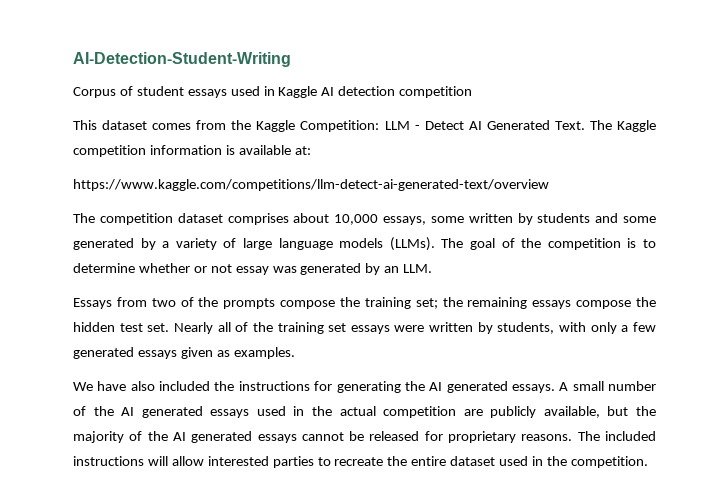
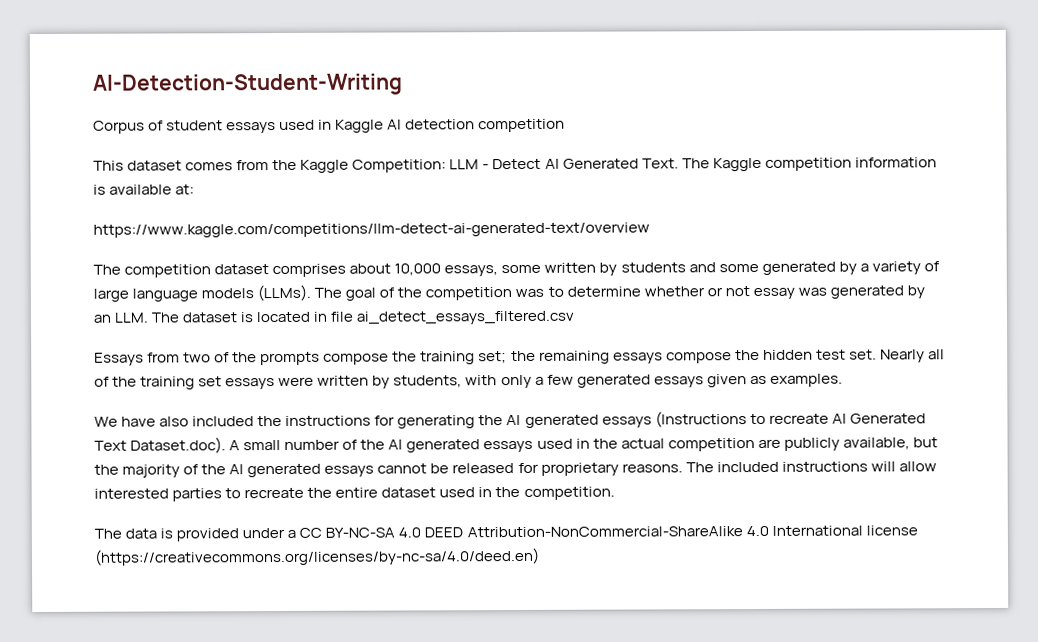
- The goal of the competition is to determine whether or not essay was generated by an LLM.
+ The goal of the competition was to determine whether or not essay was generated by an LLM. The dataset is located in file ai_detect_essays_filtered.csv
- We have also included the instructions for generating the AI generated essays. A small number of the AI generated essays used in the actual competition are publicly available, but the majority of the AI generated essays cannot be released for proprietary reasons.
+ We have also included the instructions for generating the AI generated essays (Instructions to recreate AI Generated Text Dataset.doc). A small number of the AI generated essays used in the actual competition are publicly available, but the majority of the AI generated essays cannot be released for proprietary reasons.
+ The data is provided under a CC BY-NC-SA 4.0 DEED Attribution-NonCommercial-ShareAlike 4.0 International license (https://creativecommons.org/licenses/by-nc-sa/4.0/deed.en)

